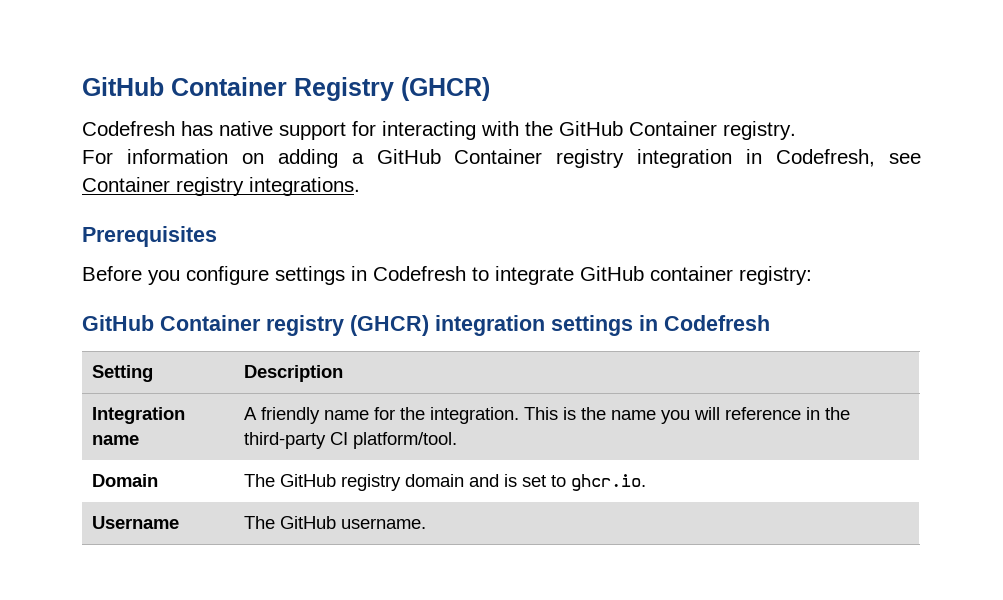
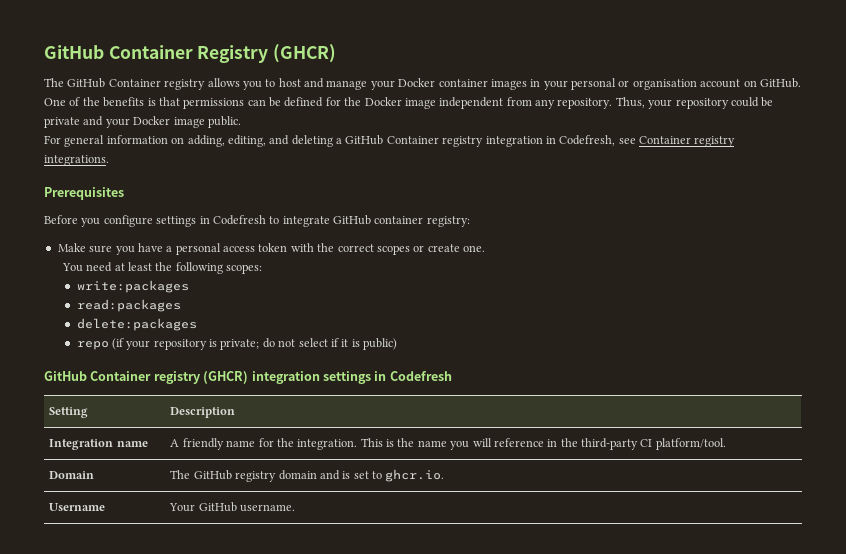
- Codefresh has native support for interacting with the GitHub Container registry.
+ The GitHub Container registry allows you to host and manage your Docker container images in your personal or organisation account on GitHub. One of the benefits is that permissions can be defined for the Docker image independent from any repository. Thus, your repository could be private and your Docker image public.
- For information on adding a GitHub Container registry integration in Codefresh, see Container registry integrations.
+ For general information on adding, editing, and deleting a GitHub Container registry integration in Codefresh, see Container registry integrations.
+ Make sure you have a personal access token with the correct scopes or create one.
+ You need at least the following scopes:
+ write:packages
+ read:packages
+ delete:packages
+ repo (if your repository is private; do not select if it is public)
- Username | The GitHub username.
+ Username | Your GitHub username.

